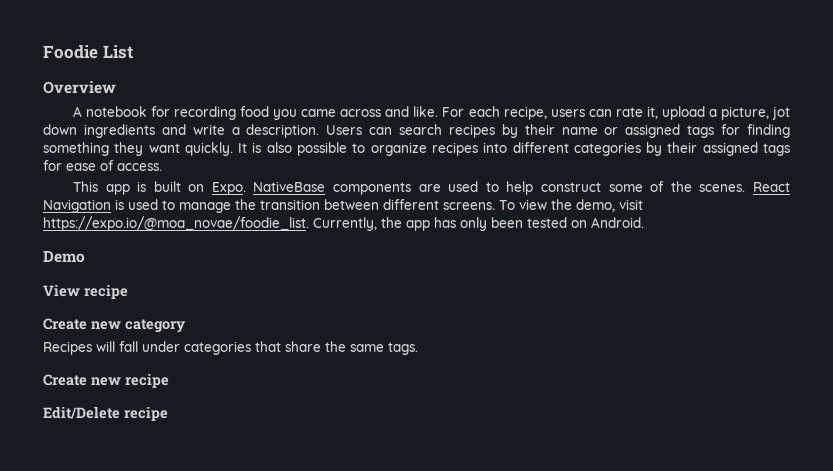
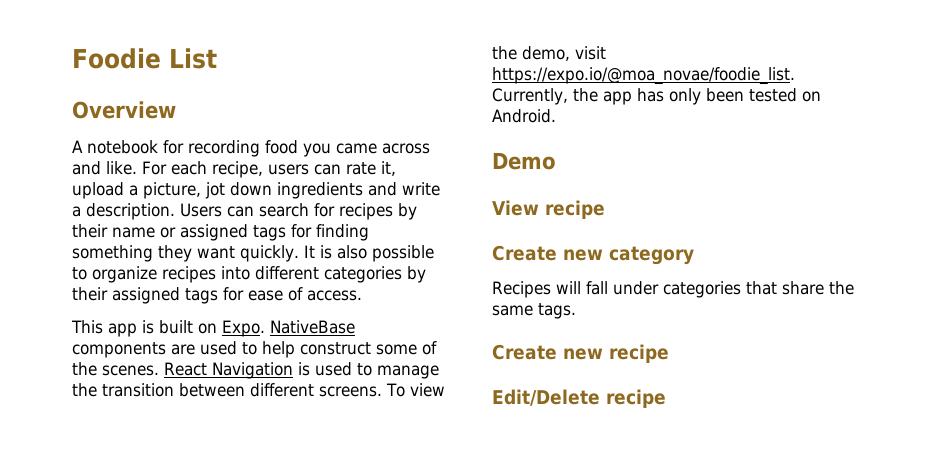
- Users can search recipes by their name or assigned tags for finding something they want quickly.
+ Users can search for recipes by their name or assigned tags for finding something they want quickly.

